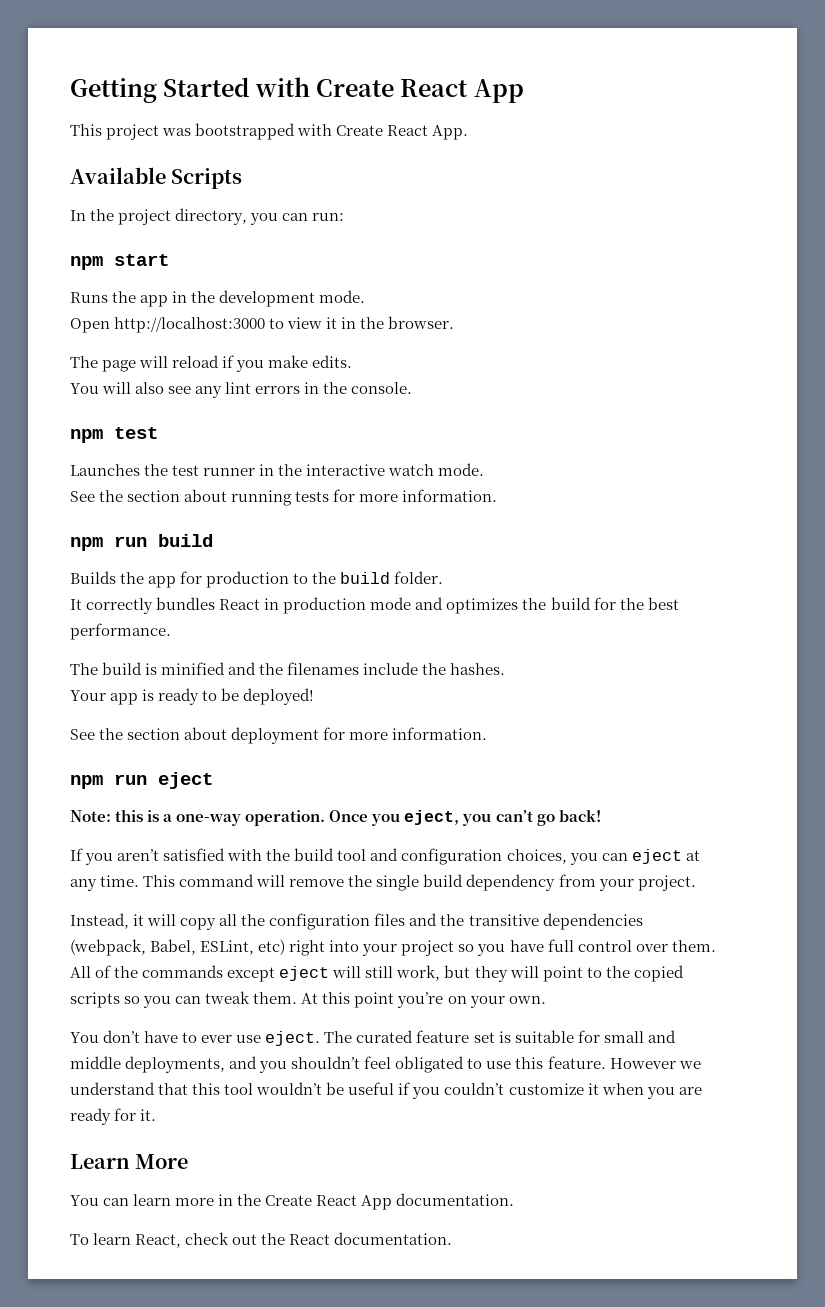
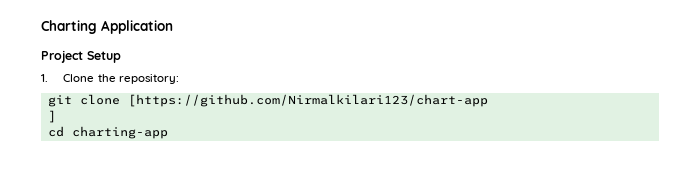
- Getting Started with Create React App
- This project was bootstrapped with Create React App.
- Available Scripts
- In the project directory, you can run:
- npm start
- Runs the app in the development mode.
- Open http://localhost:3000 to view it in the browser.
- The page will reload if you make edits.
- You will also see any lint errors in the console.
- npm test
- Launches the test runner in the interactive watch mode.
- See the section about running tests for more information.
- npm run build
- Builds the app for production to the build folder.
- It correctly bundles React in production mode and optimizes the build for the best performance.
- The build is minified and the filenames include the hashes.
- Your app is ready to be deployed!
- See the section about deployment for more information.
- npm run eject
- Note: this is a one-way operation. Once you eject, you can’t go back!
- If you aren’t satisfied with the build tool and configuration choices, you can eject at any time. This command will remove the single build dependency from your project.
- Instead, it will copy all the configuration files and the transitive dependencies (webpack, Babel, ESLint, etc) right into your project so you have full control over them. All of the commands except eject will still work, but they will point to the copied scripts so you can tweak them. At this point you’re on your own.
- You don’t have to ever use eject. The curated feature set is suitable for small and middle deployments, and you shouldn’t feel obligated to use this feature. However we understand that this tool wouldn’t be useful if you couldn’t customize it when you are ready for it.
- Learn More
- You can learn more in the Create React App documentation.
- To learn React, check out the React documentation.
+ Charting Application
+ Project Setup
+ 1. Clone the repository:
+ git clone [https://github.com/Nirmalkilari123/chart-app
+ ]
+ cd charting-app

